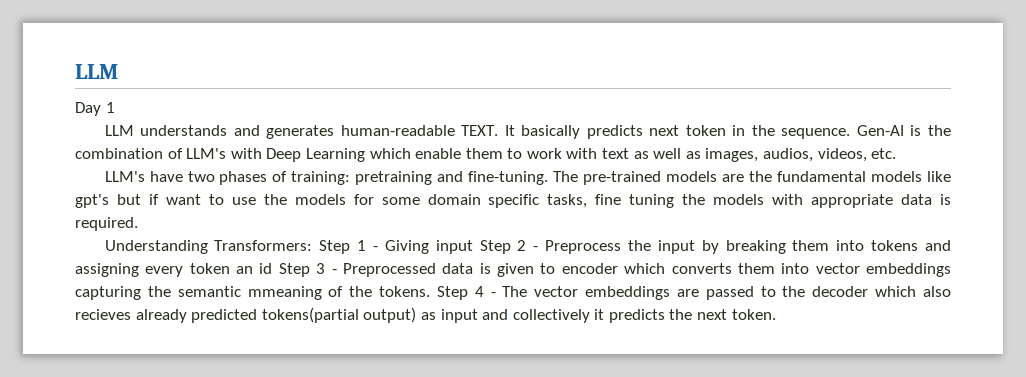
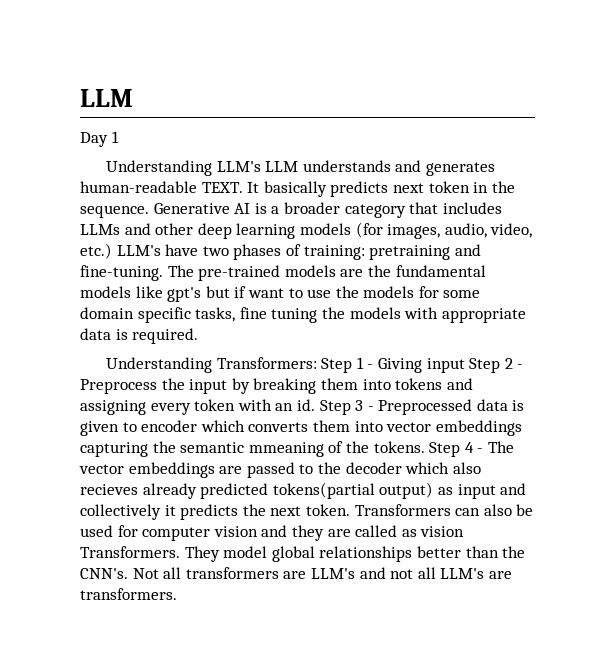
- LLM understands and generates human-readable TEXT.
+ Understanding LLM's LLM understands and generates human-readable TEXT.
- Gen-AI is the combination of LLM's with Deep Learning which enable them to work with text as well as images, audios, videos, etc.
- LLM's have two phases of training: pretraining and fine-tuning.
+ Generative AI is a broader category that includes LLMs and other deep learning models (for images, audio, video, etc.) LLM's have two phases of training: pretraining and fine-tuning.
- Understanding Transformers: Step 1 - Giving input Step 2 - Preprocess the input by breaking them into tokens and assigning every token an id Step 3 - Preprocessed data is given to encoder which converts them into vector embeddings capturing the semantic mmeaning of the tokens.
+ Understanding Transformers: Step 1 - Giving input Step 2 - Preprocess the input by breaking them into tokens and assigning every token with an id. Step 3 - Preprocessed data is given to encoder which converts them into vector embeddings capturing the semantic mmeaning of the tokens.
+ Transformers can also be used for computer vision and they are called as vision Transformers. They model global relationships better than the CNN's. Not all transformers are LLM's and not all LLM's are transformers.

